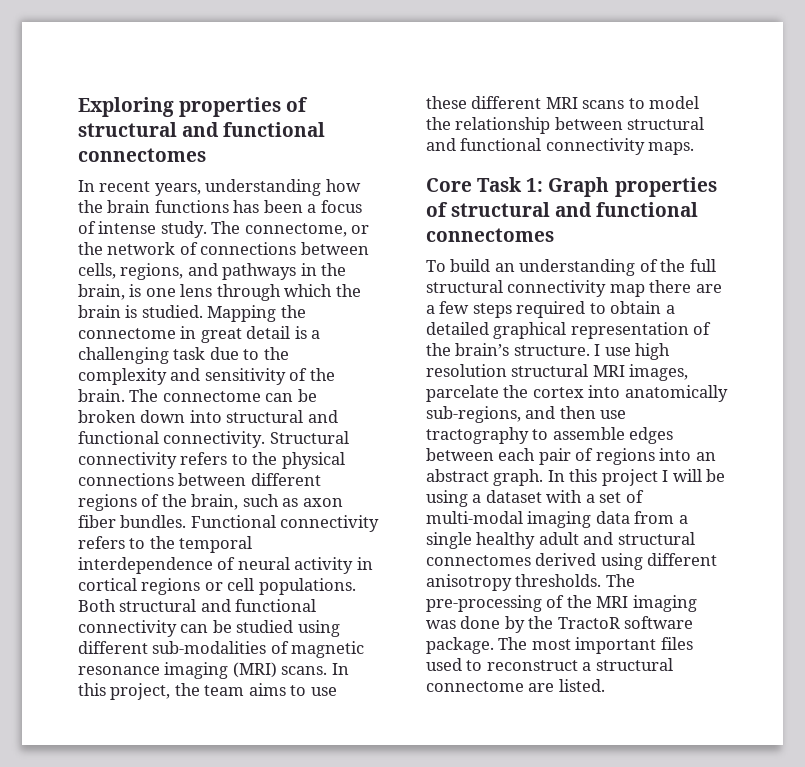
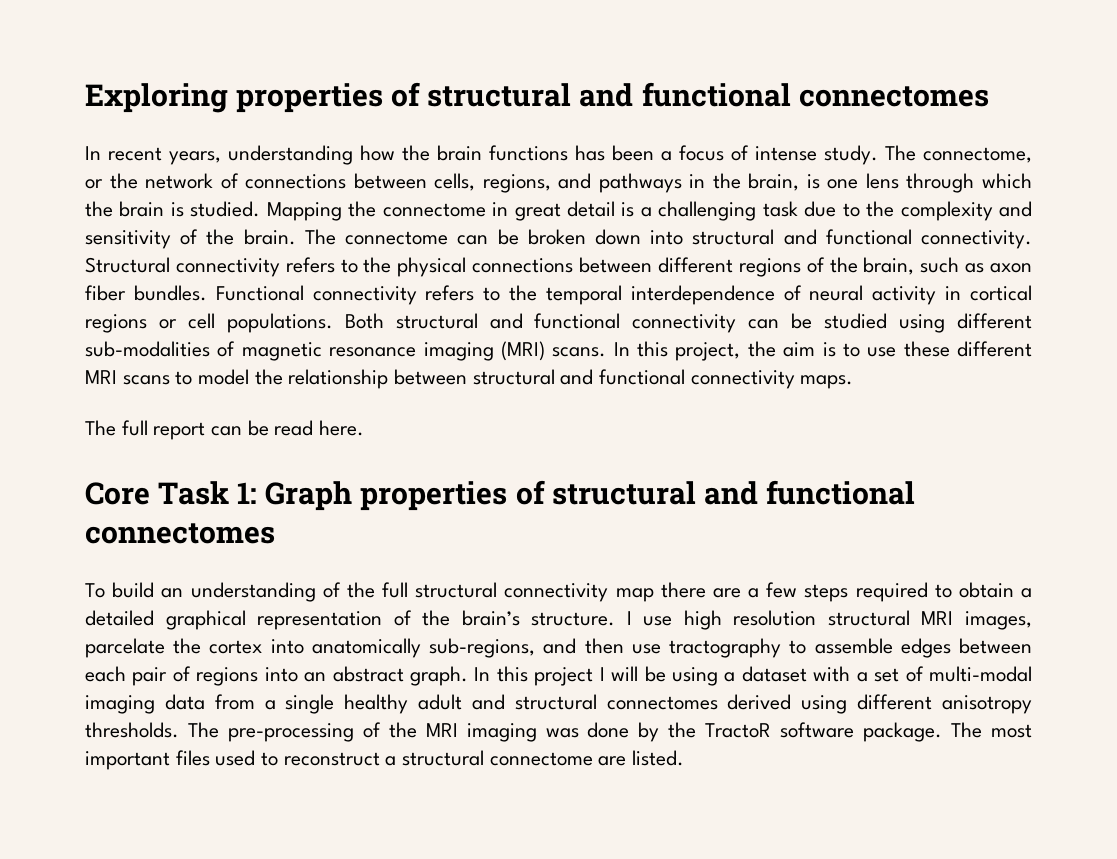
- In this project, the team aims to use these different MRI scans to model the relationship between structural and functional connectivity maps.
+ In this project, the aim is to use these different MRI scans to model the relationship between structural and functional connectivity maps.
+ The full report can be read here.

